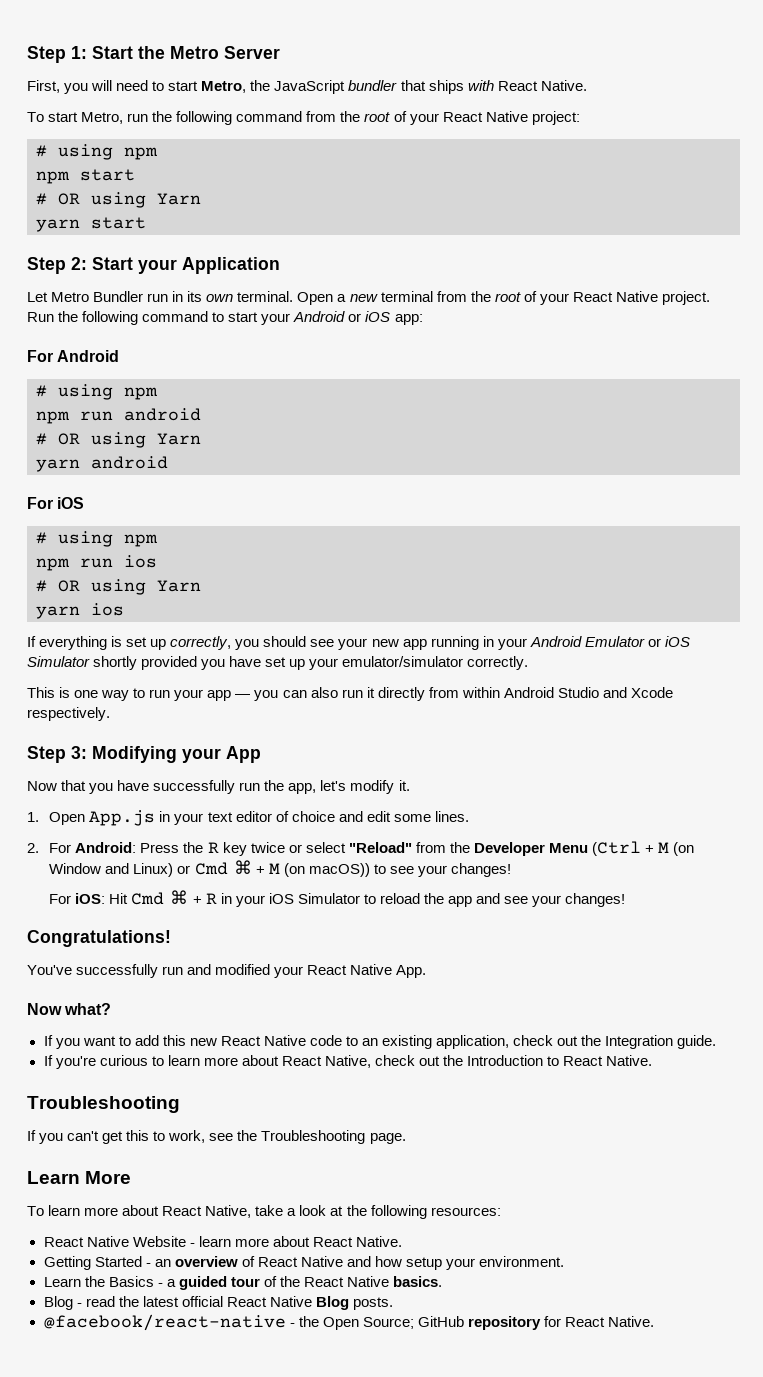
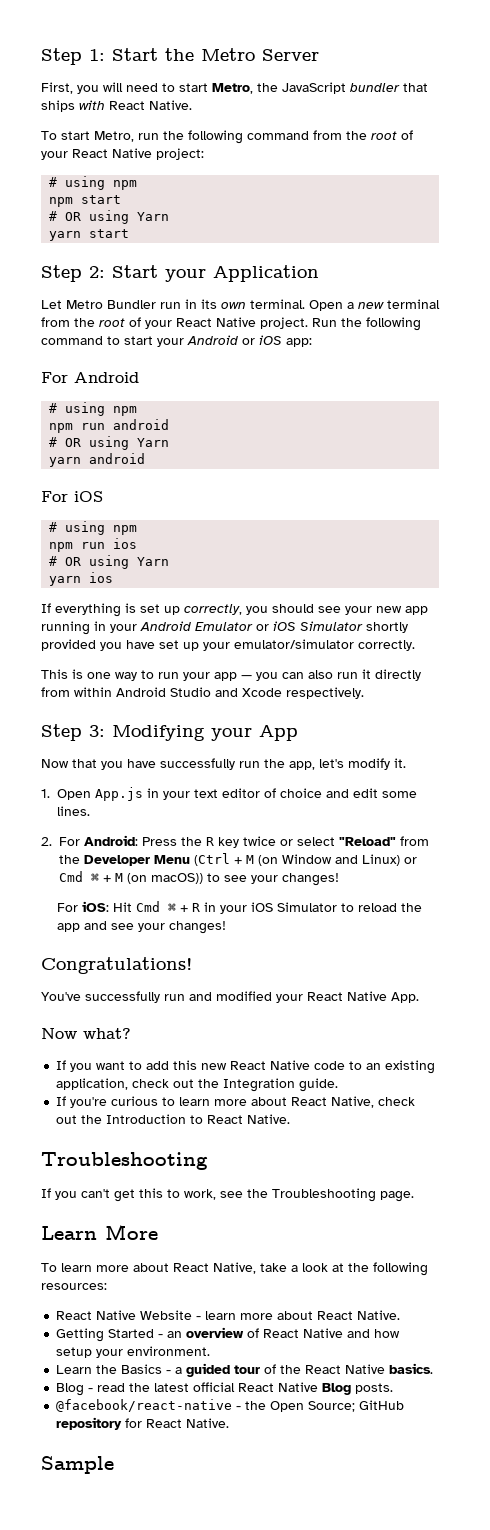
+ Sample

